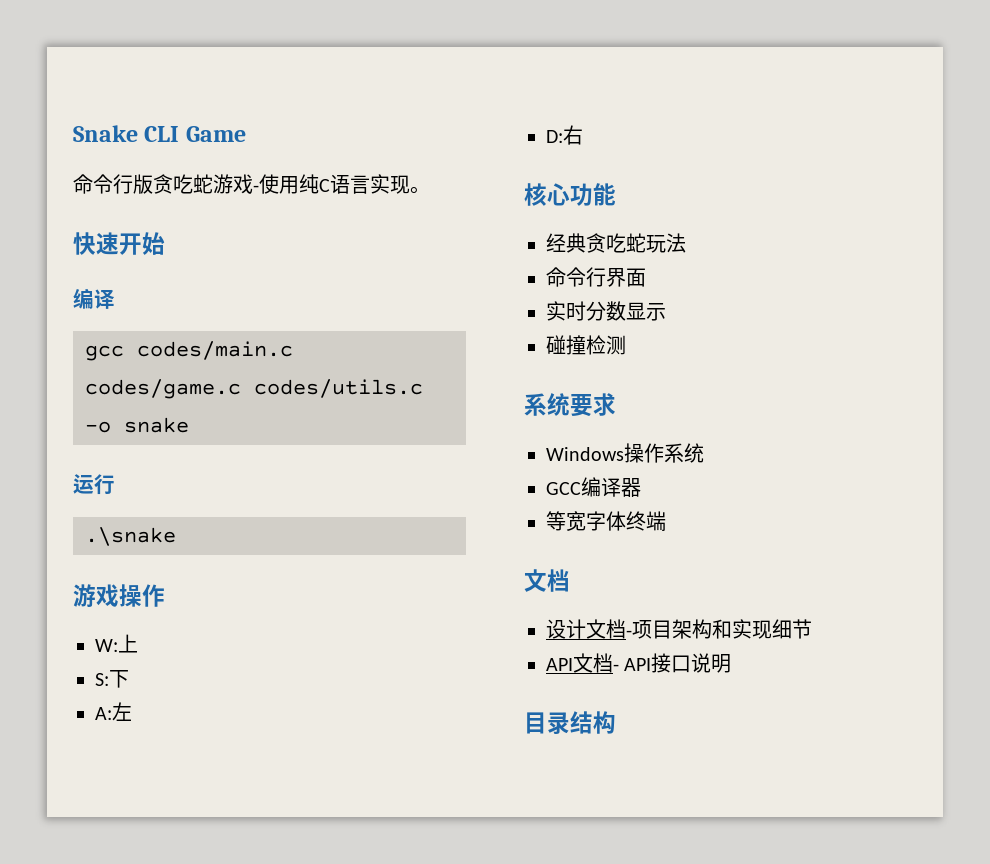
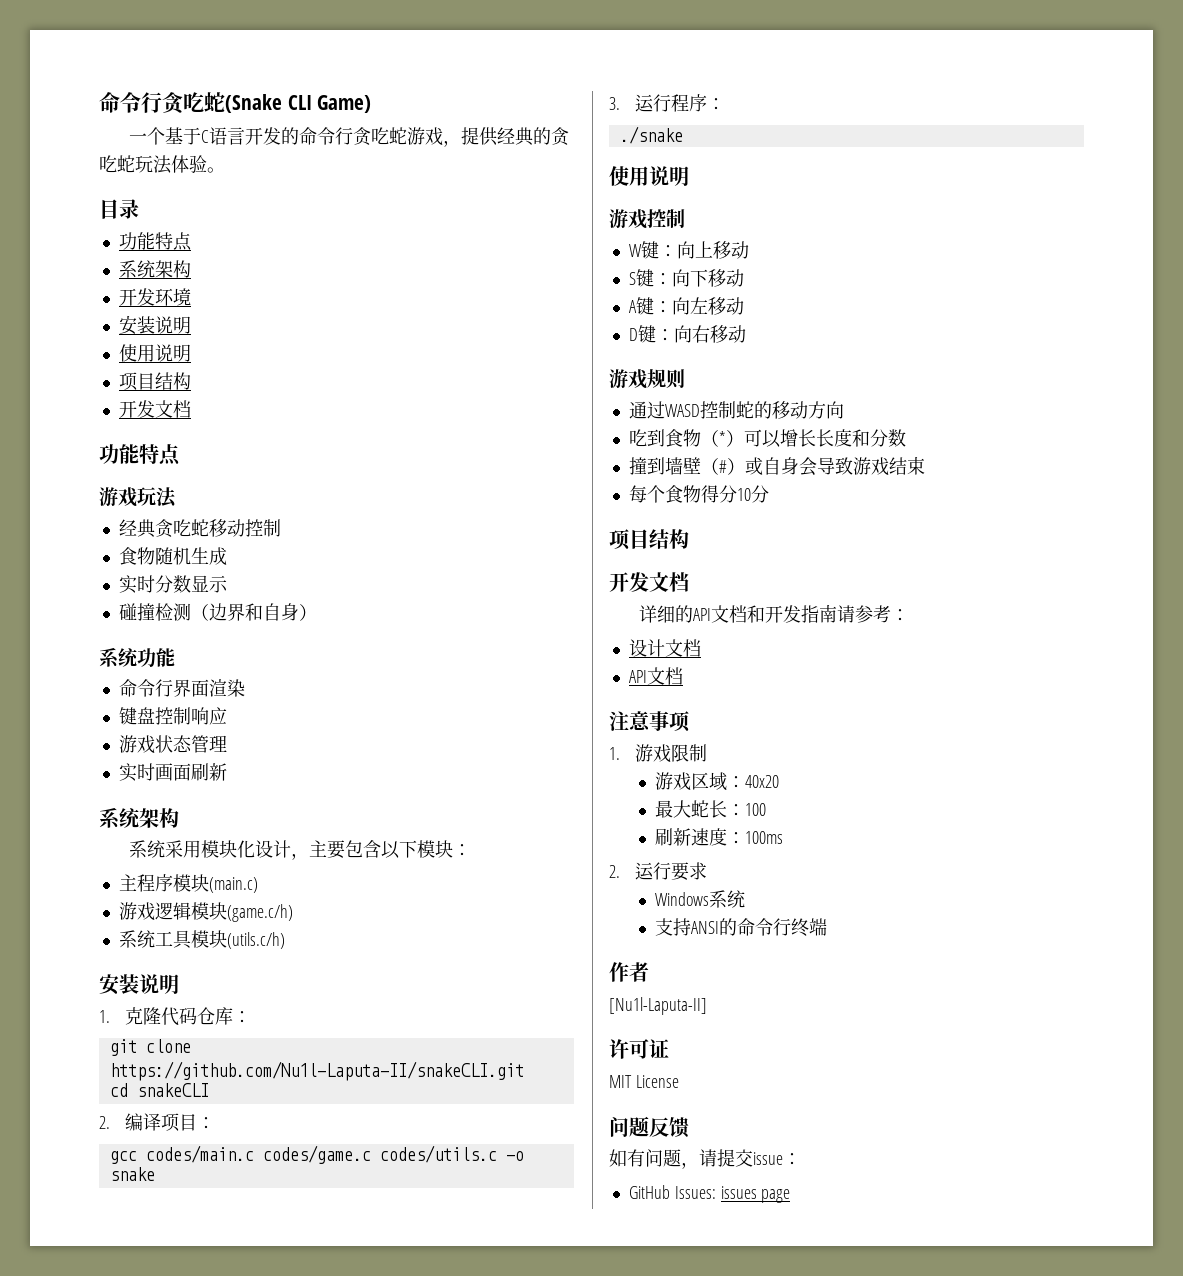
- Snake CLI Game
- 命令行版贪吃蛇游戏-使用纯C语言实现。
- 快速开始
- 编译
- gcc codes/main.c codes/game.c codes/utils.c -o snake
- 运行
- .\snake
- 游戏操作
- W:上
- S:下
- A:左
- D:右
- 核心功能
- 经典贪吃蛇玩法
- 命令行界面
+ 命令行贪吃蛇(Snake CLI Game)
+ 一个基于C语言开发的命令行贪吃蛇游戏，提供经典的贪吃蛇玩法体验。
+ 目录
+ 功能特点
+ 系统架构
+ 开发环境
+ 安装说明
+ 使用说明
+ 项目结构
+ 开发文档
+ 功能特点
+ 游戏玩法
+ 经典贪吃蛇移动控制
+ 食物随机生成
- 碰撞检测
- 系统要求
- Windows操作系统
- GCC编译器
- 等宽字体终端
- 文档
- 设计文档-项目架构和实现细节
- API文档- API接口说明
- 目录结构
+ 碰撞检测（边界和自身）
+ 系统功能
+ 命令行界面渲染
+ 键盘控制响应
+ 游戏状态管理
+ 实时画面刷新
+ 系统架构
+ 系统采用模块化设计，主要包含以下模块：
+ 主程序模块(main.c)
+ 游戏逻辑模块(game.c/h)
+ 系统工具模块(utils.c/h)
+ 安装说明
+ 1.克隆代码仓库：
+ git clone https://github.com/Nu1l-Laputa-II/snakeCLI.git
+ cd snakeCLI
+ 2.编译项目：
+ gcc codes/main.c codes/game.c codes/utils.c -o snake
+ 3.运行程序：
+ ./snake
+ 使用说明
+ 游戏控制
+ W键：向上移动
+ S键：向下移动
+ A键：向左移动
+ D键：向右移动
+ 游戏规则
+ 通过WASD控制蛇的移动方向
+ 吃到食物（*）可以增长长度和分数
+ 撞到墙壁（#）或自身会导致游戏结束
+ 每个食物得分10分
+ 项目结构
+ 开发文档
+ 详细的API文档和开发指南请参考：
+ 设计文档
+ API文档
+ 注意事项
+ 1.游戏限制
+ 游戏区域：40x20
+ 最大蛇长：100
+ 刷新速度：100ms
+ 2.运行要求
+ Windows系统
+ 支持ANSI的命令行终端
+ 作者
+ [Nu1l-Laputa-II]
+ 许可证
+ MIT License
+ 问题反馈
+ 如有问题，请提交issue：
+ GitHub Issues: issues page

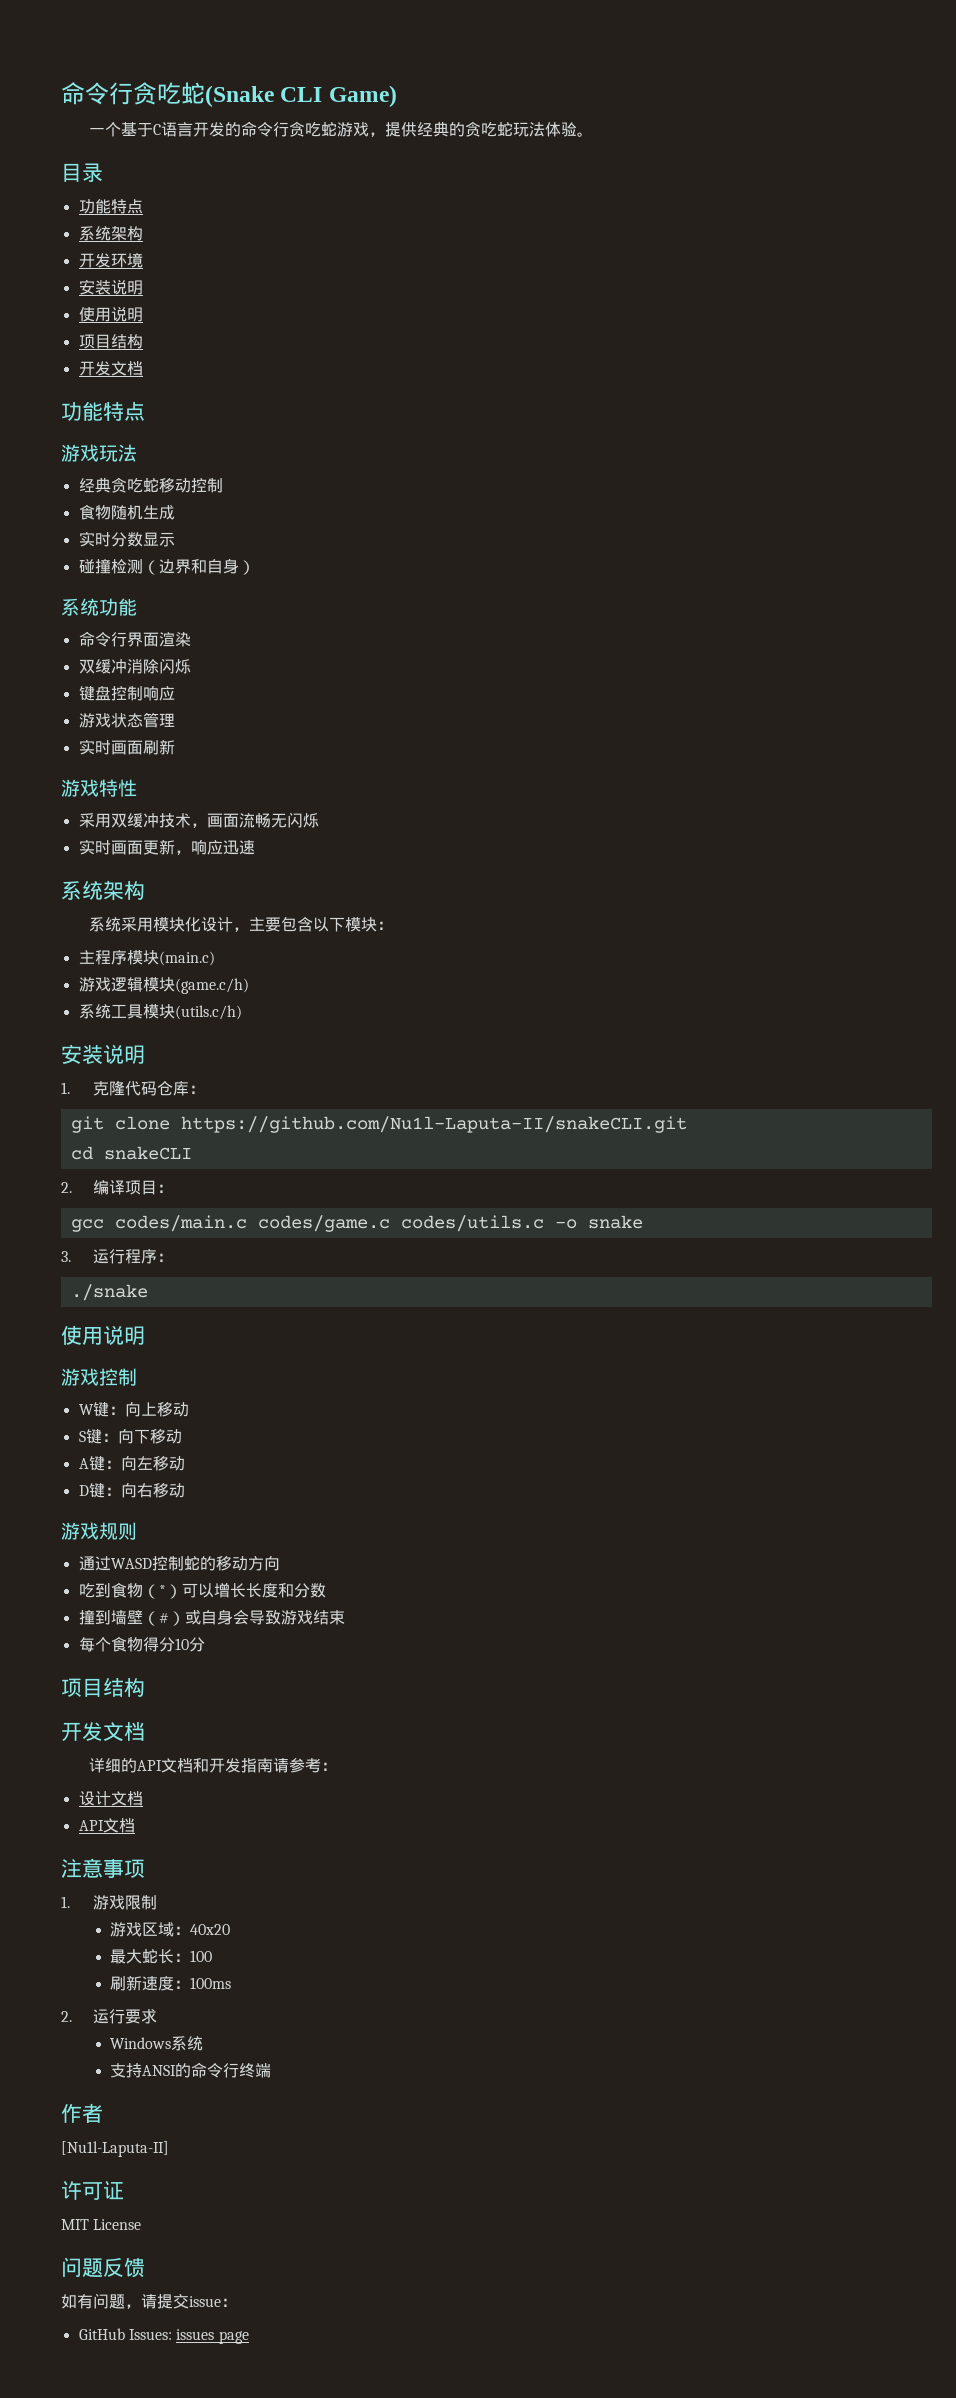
+ 双缓冲消除闪烁
+ 游戏特性
+ 采用双缓冲技术，画面流畅无闪烁
+ 实时画面更新，响应迅速

